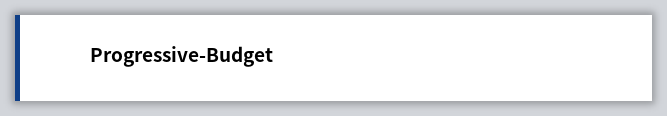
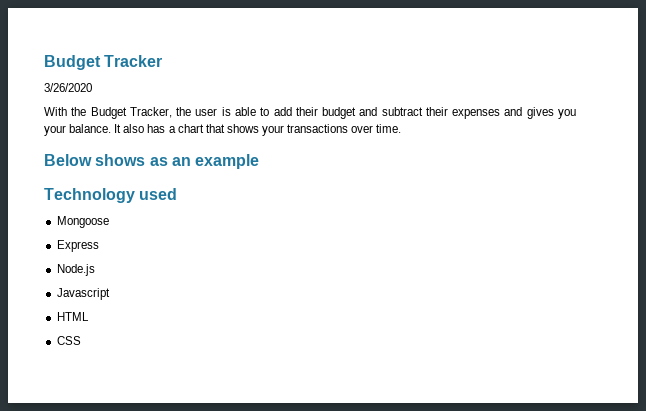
- Progressive-Budget
+ Budget Tracker
+ 3/26/2020
+ With the Budget Tracker, the user is able to add their budget and subtract their expenses and gives you your balance. It also has a chart that shows your transactions over time.
+ Below shows as an example
+ Technology used
+ Mongoose
+ Express
+ Node.js
+ Javascript
+ HTML
+ CSS

